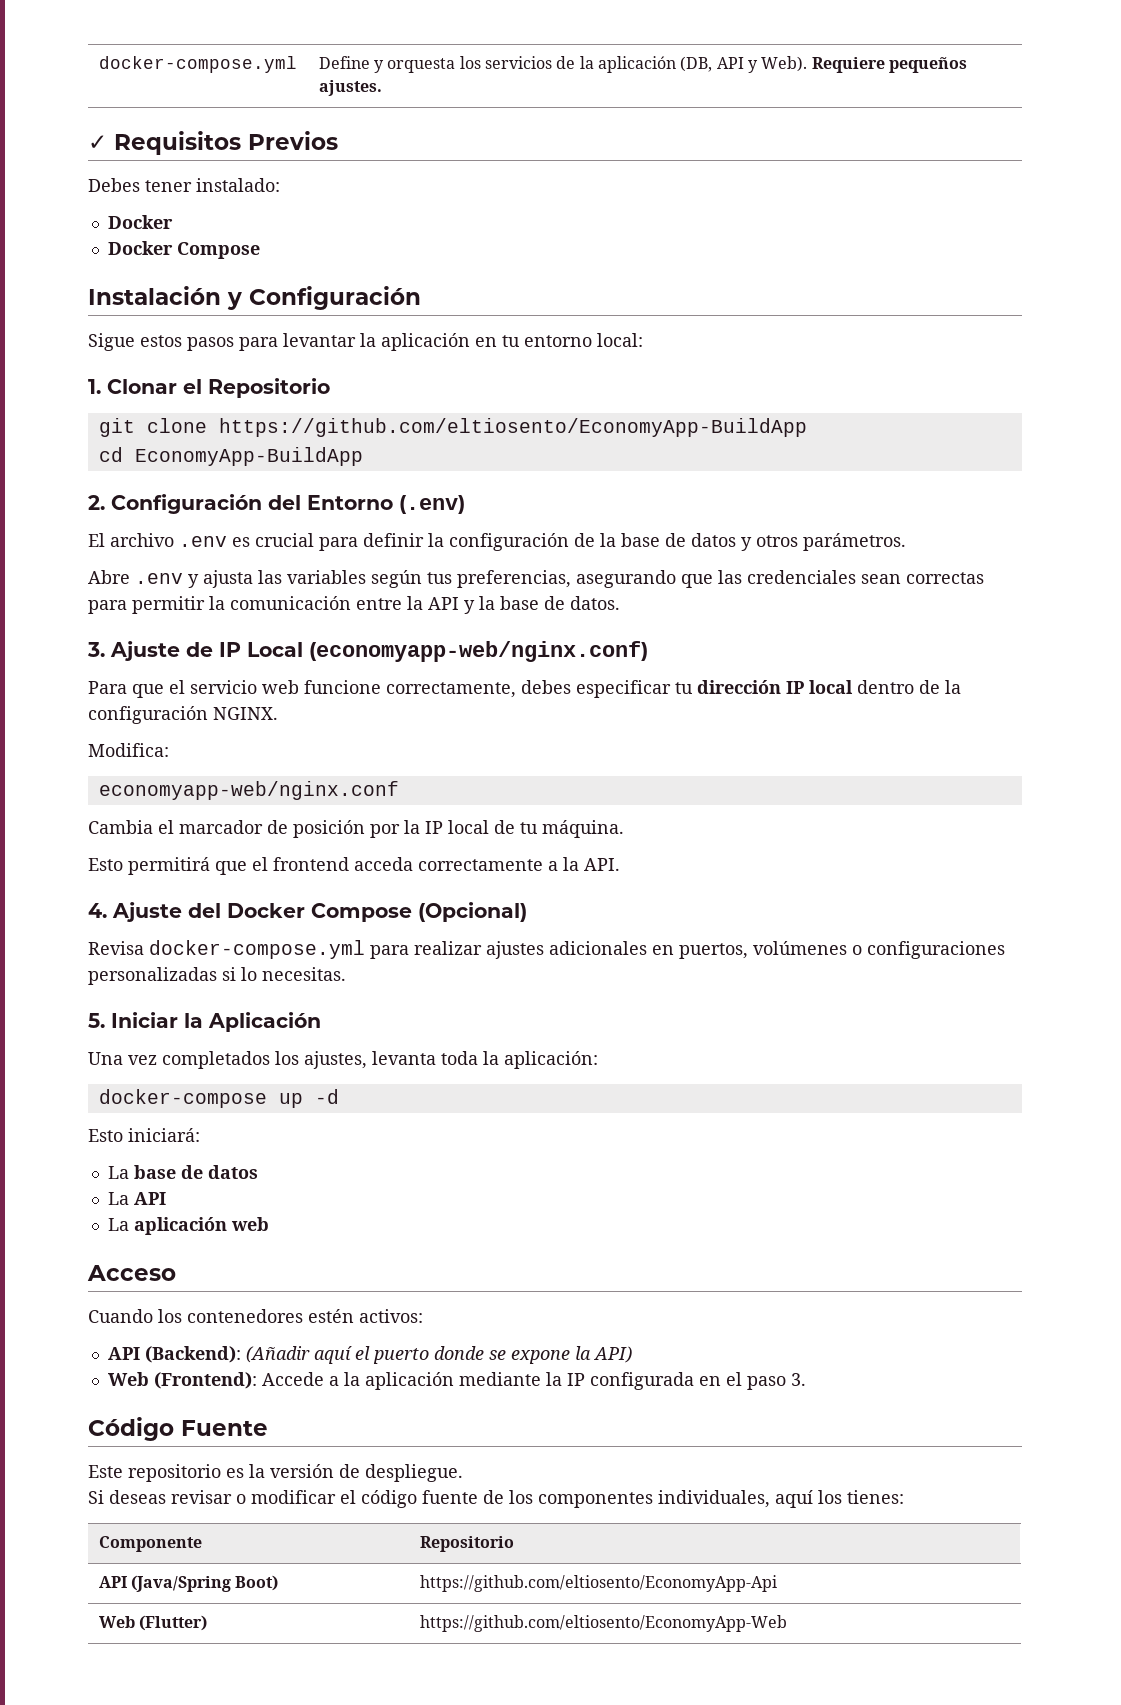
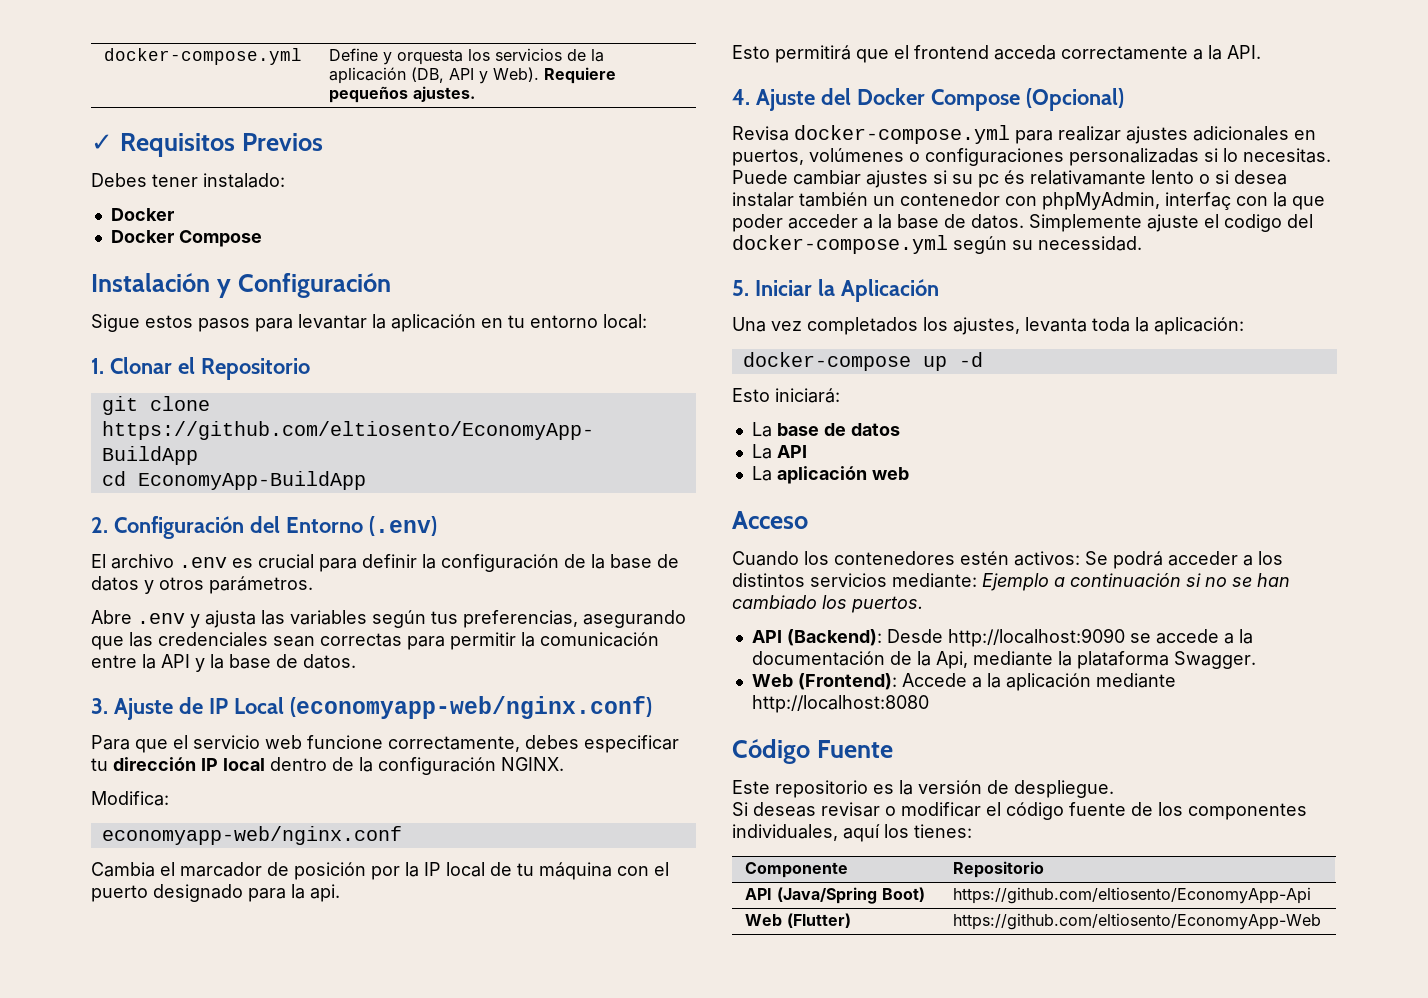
- Cambia el marcador de posición por la IP local de tu máquina.
+ Cambia el marcador de posición por la IP local de tu máquina con el puerto designado para la api.
+ Puede cambiar ajustes si su pc és relativamante lento o si desea instalar también un contenedor con phpMyAdmin, interfaç con la que poder acceder a la base de datos. Simplemente ajuste el codigo del docker-compose.yml según su necessidad.
- Cuando los contenedores estén activos:
- API (Backend): (Añadir aquí el puerto donde se expone la API)
+ Cuando los contenedores estén activos: Se podrá acceder a los distintos servicios mediante: Ejemplo a continuación si no se han cambiado los puertos.
+ API (Backend): Desde http://localhost:9090 se accede a la documentación de la Api, mediante la plataforma Swagger.
- Web (Frontend): Accede a la aplicación mediante la IP configurada en el paso 3.
+ Web (Frontend): Accede a la aplicación mediante http://localhost:8080

